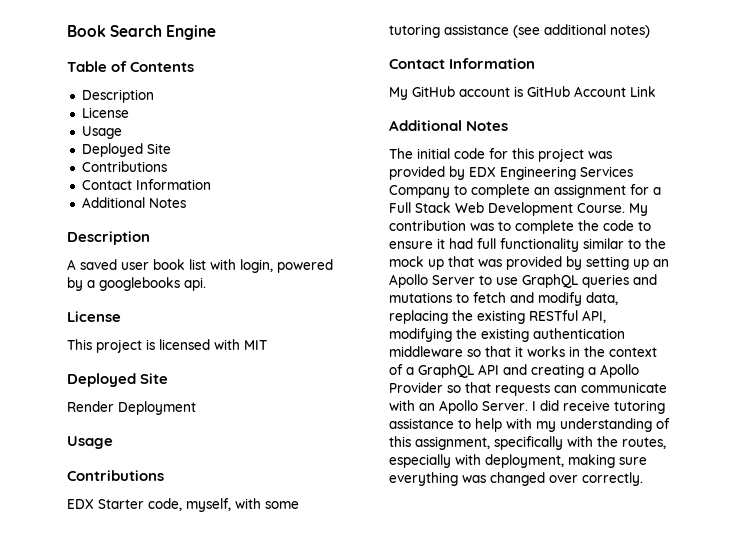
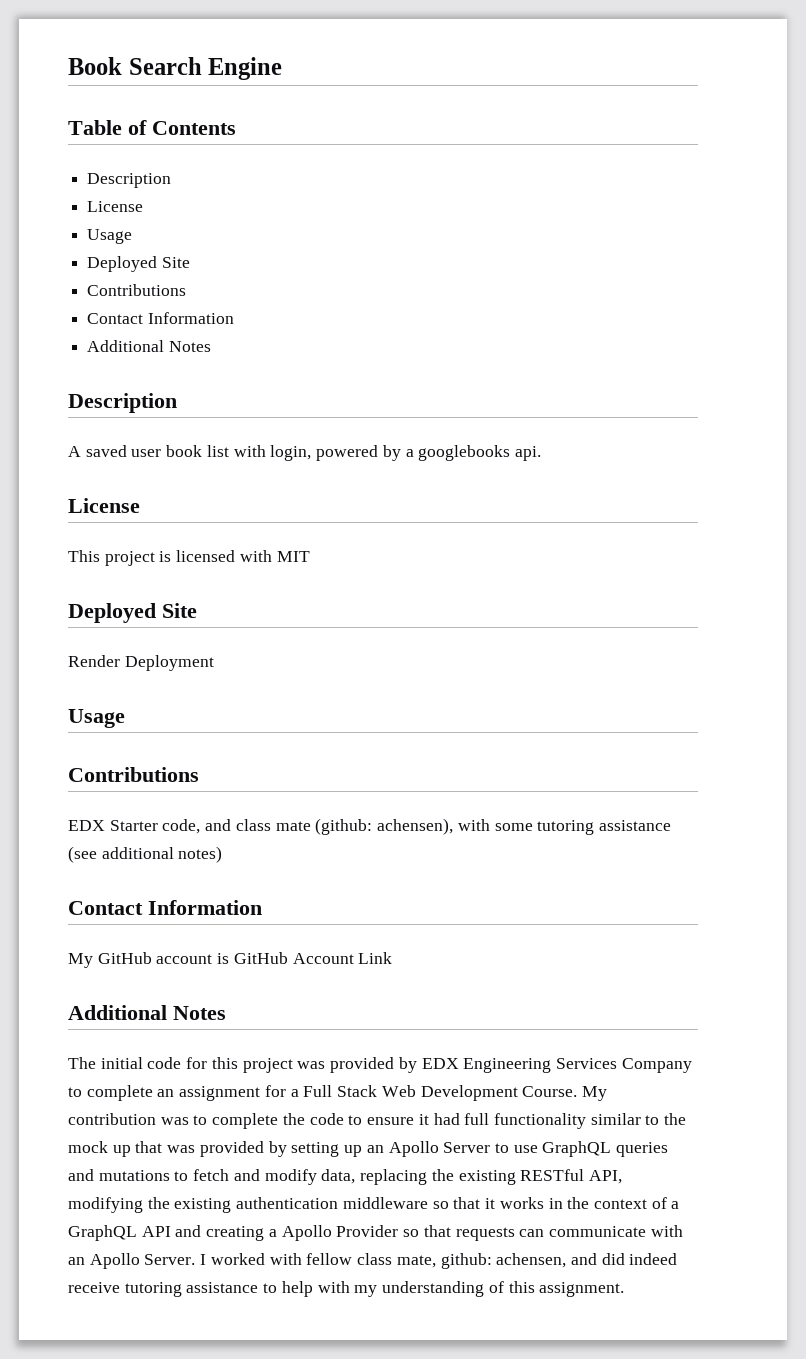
- EDX Starter code, myself, with some tutoring assistance (see additional notes)
+ EDX Starter code, and class mate (github: achensen), with some tutoring assistance (see additional notes)
- I did receive tutoring assistance to help with my understanding of this assignment, specifically with the routes, especially with deployment, making sure everything was changed over correctly.
+ I worked with fellow class mate, github: achensen, and did indeed receive tutoring assistance to help with my understanding of this assignment.

